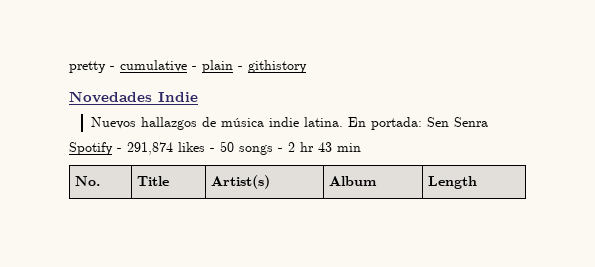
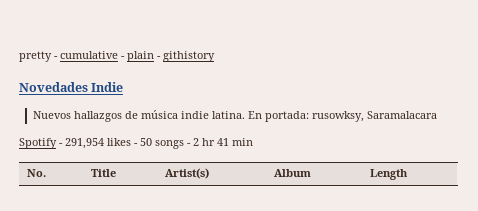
- En portada: Sen Senra
+ En portada: rusowksy, Saramalacara
- Spotify - 291,874 likes - 50 songs - 2 hr 43 min
+ Spotify - 291,954 likes - 50 songs - 2 hr 41 min

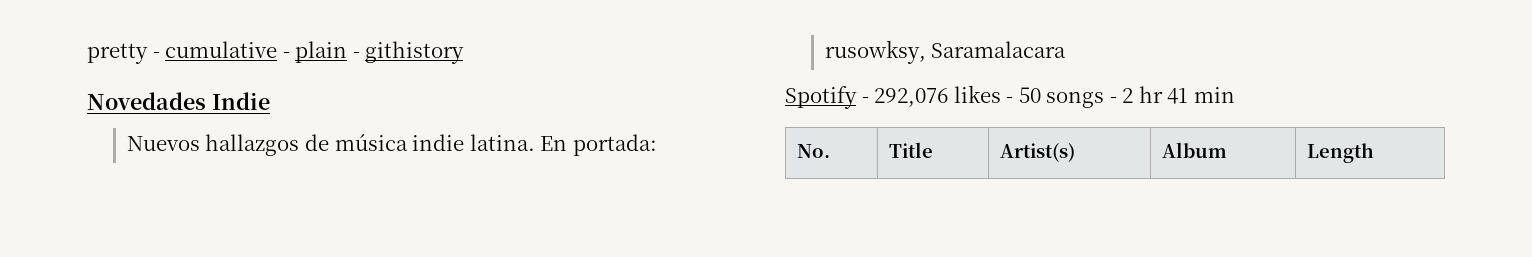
- Spotify - 291,954 likes - 50 songs - 2 hr 41 min
+ Spotify - 292,076 likes - 50 songs - 2 hr 41 min

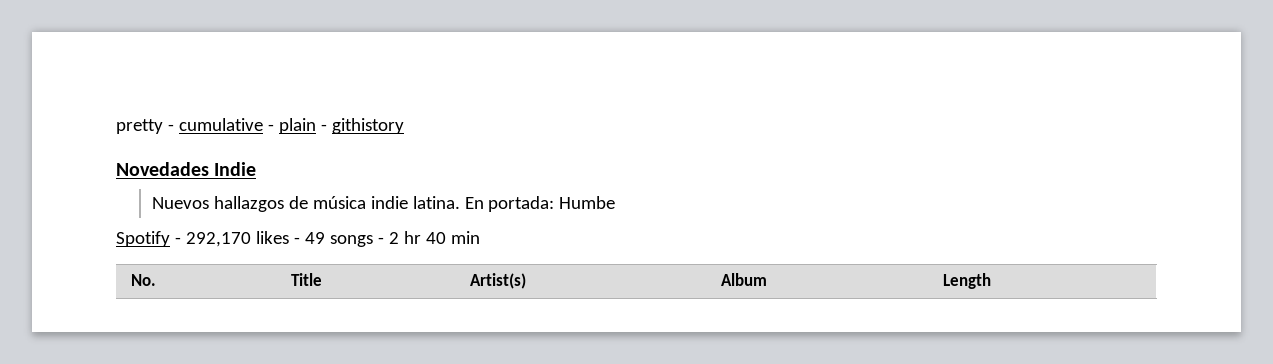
- En portada: rusowksy, Saramalacara
+ En portada: Humbe
- Spotify - 292,076 likes - 50 songs - 2 hr 41 min
+ Spotify - 292,170 likes - 49 songs - 2 hr 40 min

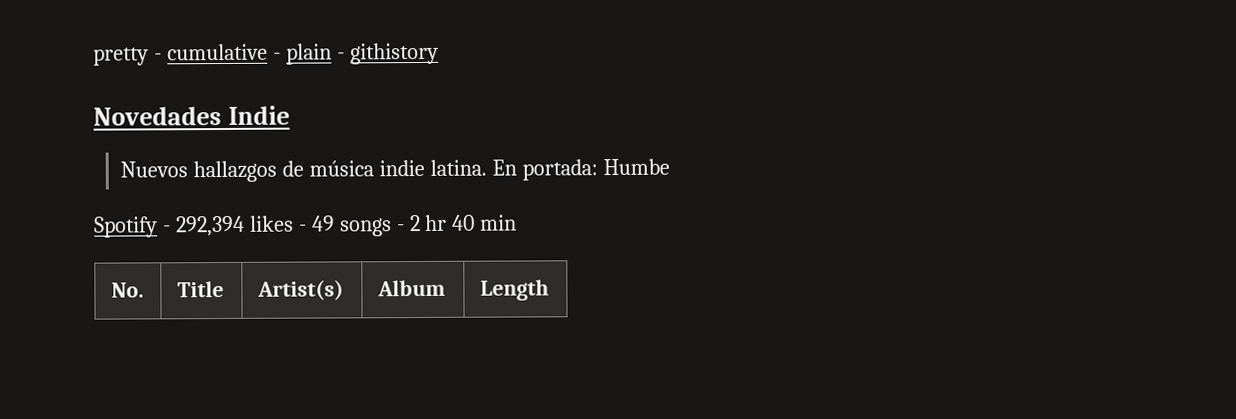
- Spotify - 292,170 likes - 49 songs - 2 hr 40 min
+ Spotify - 292,394 likes - 49 songs - 2 hr 40 min

